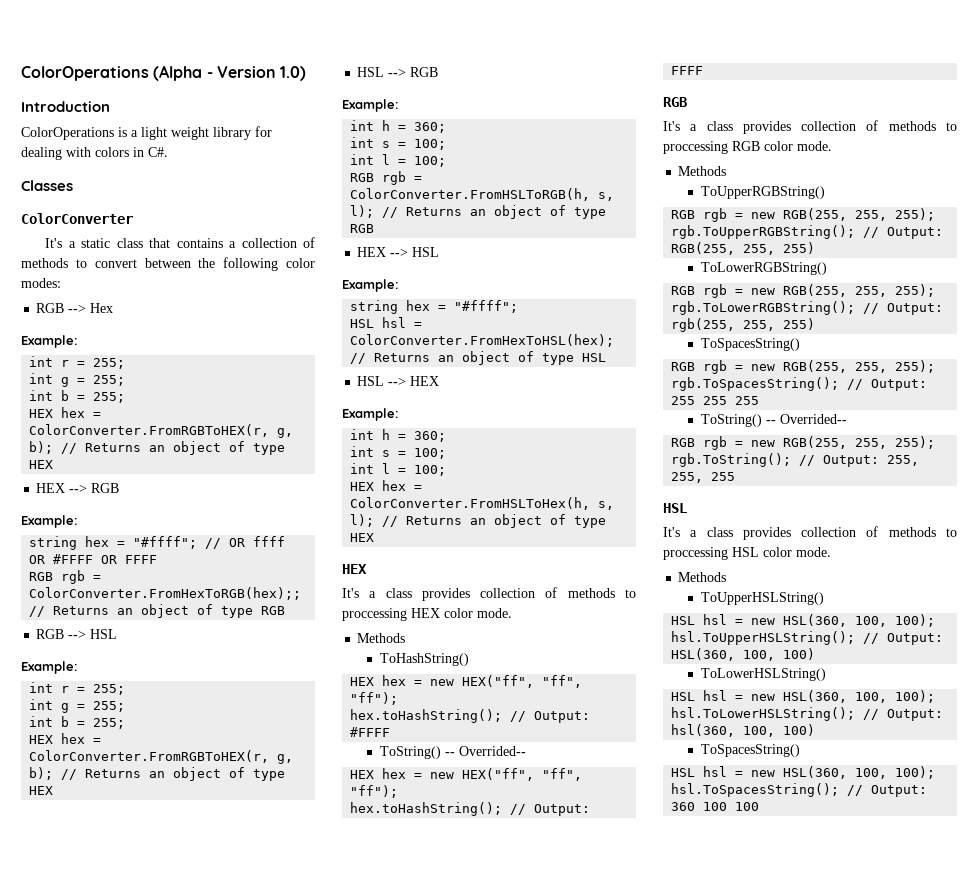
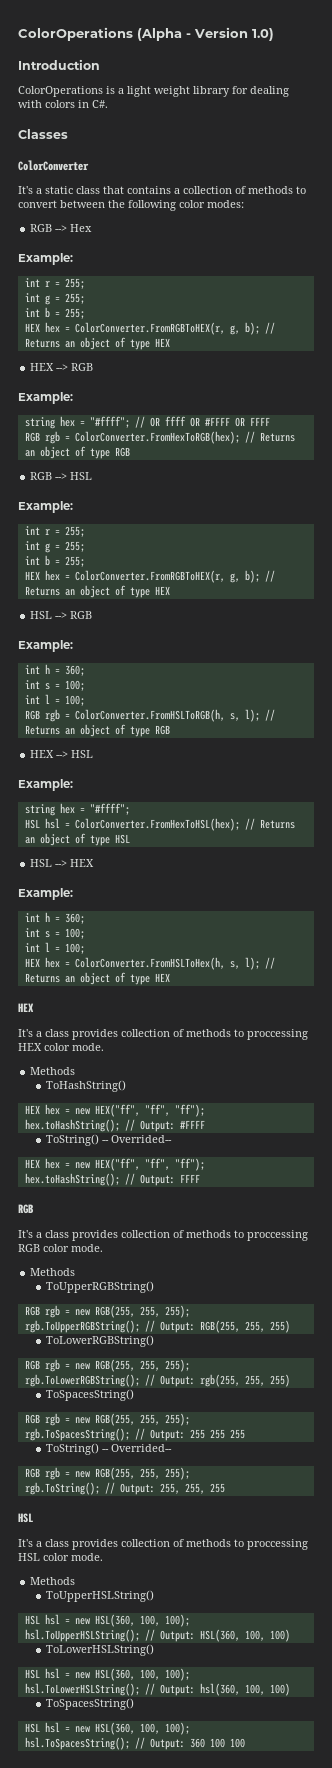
- RGB rgb = ColorConverter.FromHexToRGB(hex);; // Returns an object of type RGB
+ RGB rgb = ColorConverter.FromHexToRGB(hex); // Returns an object of type RGB

